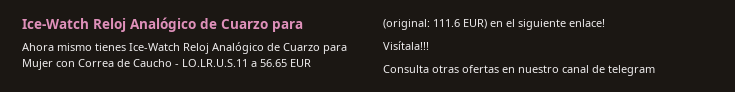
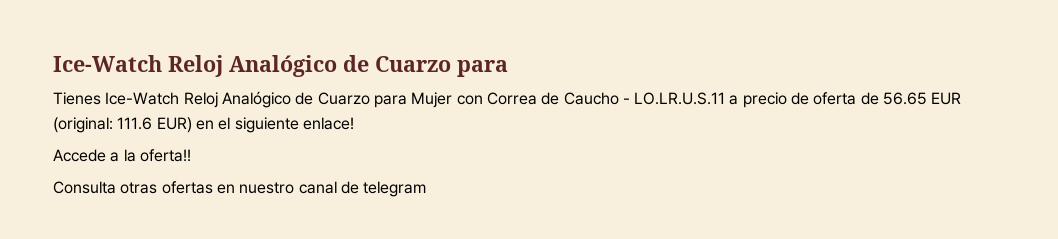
- Ahora mismo tienes Ice-Watch Reloj Analógico de Cuarzo para Mujer con Correa de Caucho - LO.LR.U.S.11 a 56.65 EUR (original: 111.6 EUR) en el siguiente enlace!
+ Tienes Ice-Watch Reloj Analógico de Cuarzo para Mujer con Correa de Caucho - LO.LR.U.S.11 a precio de oferta de 56.65 EUR (original: 111.6 EUR) en el siguiente enlace!
- Visítala!!!
+ Accede a la oferta!!

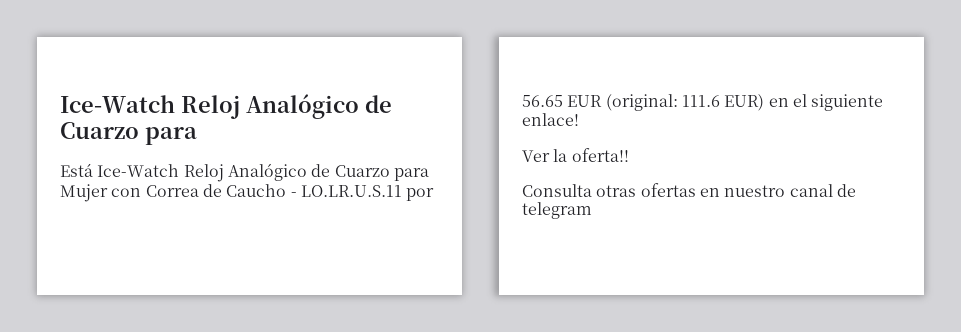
- Tienes Ice-Watch Reloj Analógico de Cuarzo para Mujer con Correa de Caucho - LO.LR.U.S.11 a precio de oferta de 56.65 EUR (original: 111.6 EUR) en el siguiente enlace!
+ Está Ice-Watch Reloj Analógico de Cuarzo para Mujer con Correa de Caucho - LO.LR.U.S.11 por 56.65 EUR (original: 111.6 EUR) en el siguiente enlace!
- Accede a la oferta!!
+ Ver la oferta!!

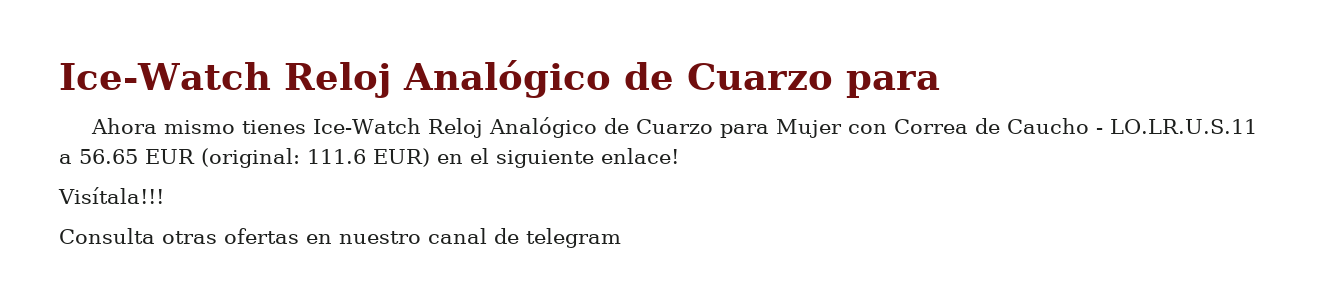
- Está Ice-Watch Reloj Analógico de Cuarzo para Mujer con Correa de Caucho - LO.LR.U.S.11 por 56.65 EUR (original: 111.6 EUR) en el siguiente enlace!
+ Ahora mismo tienes Ice-Watch Reloj Analógico de Cuarzo para Mujer con Correa de Caucho - LO.LR.U.S.11 a 56.65 EUR (original: 111.6 EUR) en el siguiente enlace!
- Ver la oferta!!
+ Visítala!!!

